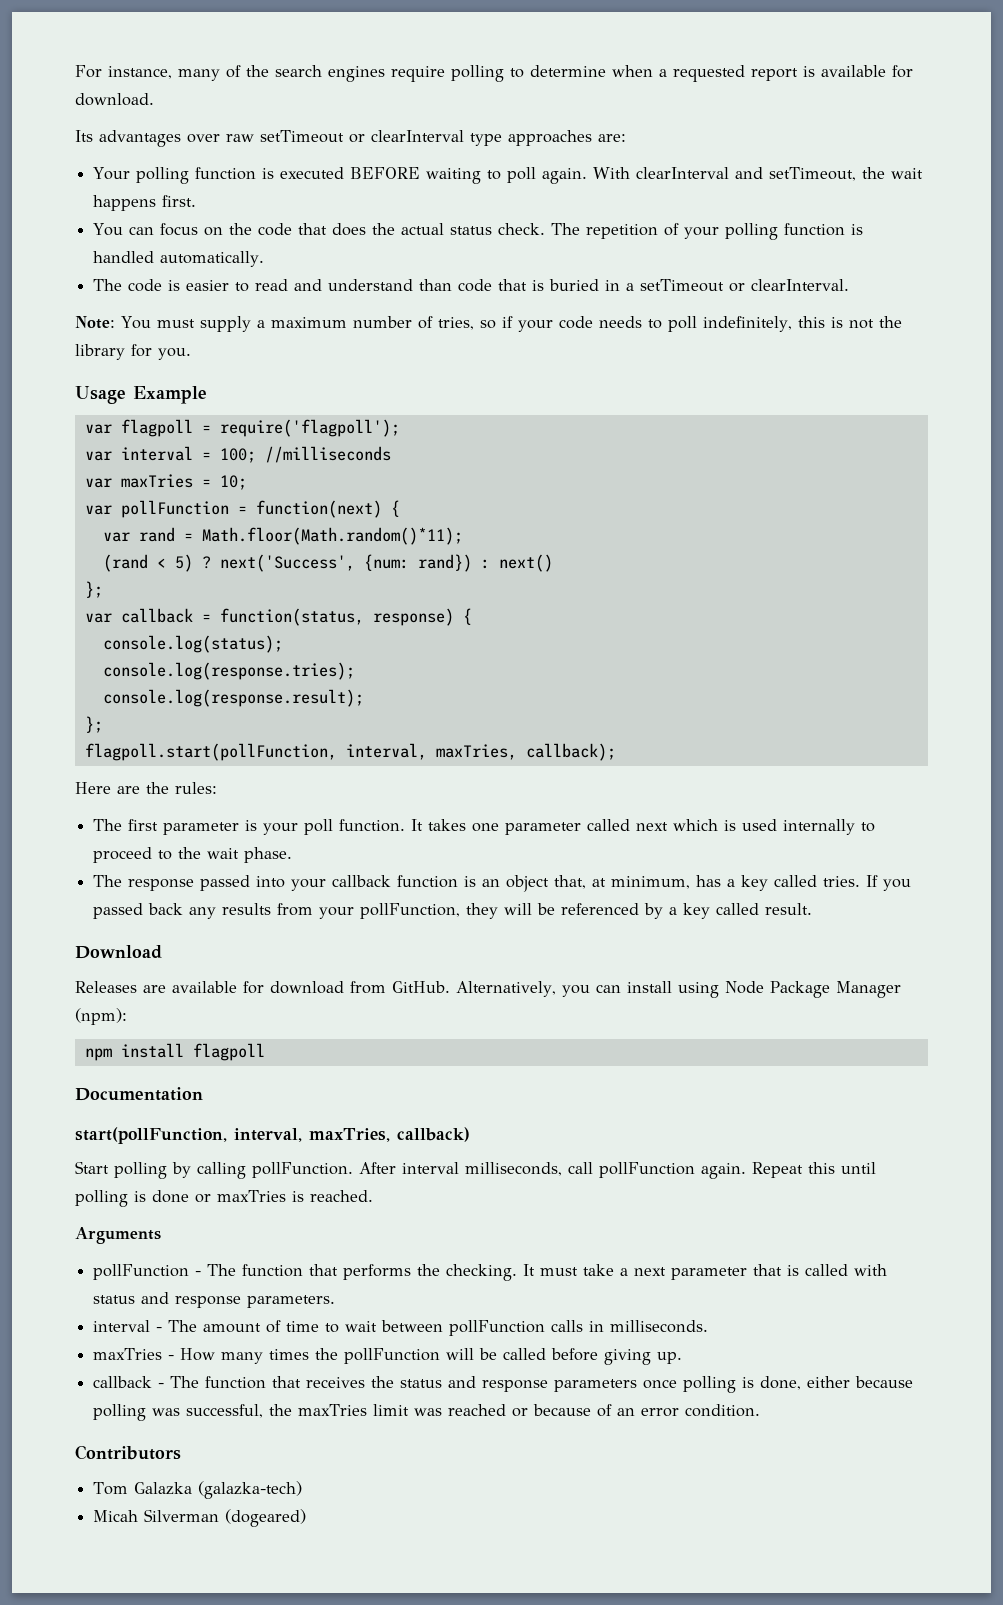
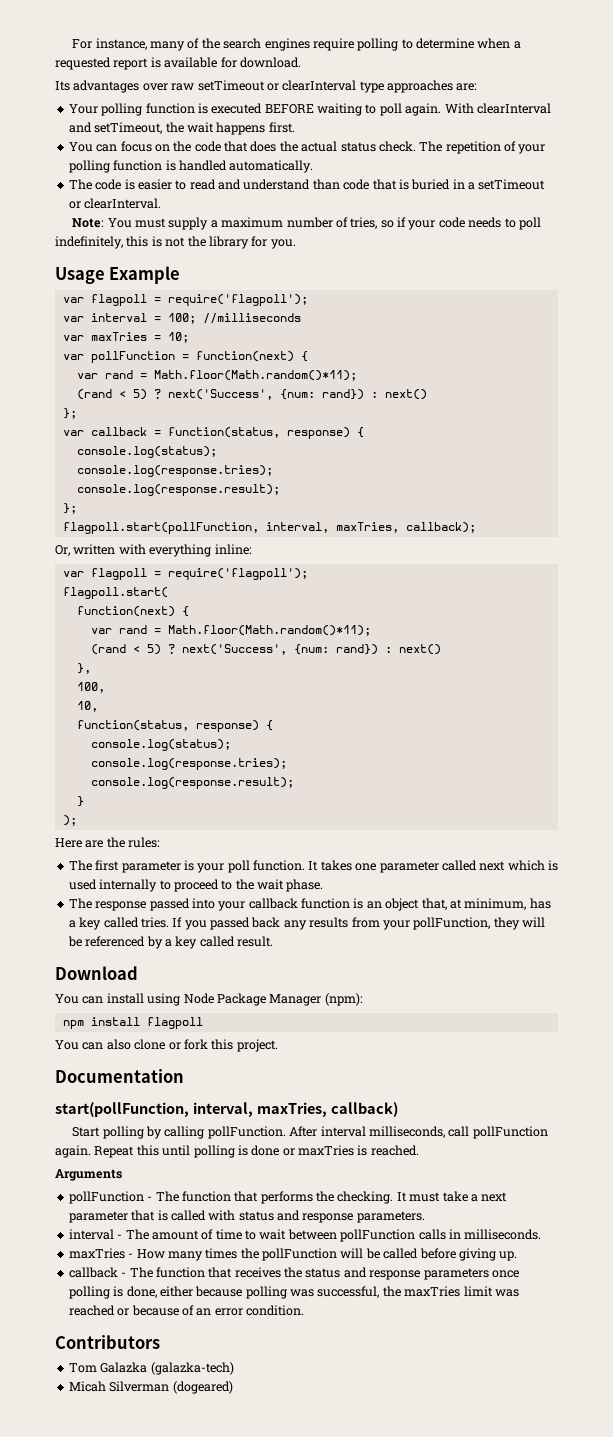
+ Or, written with everything inline:
+ var flagpoll = require('flagpoll');
+ flagpoll.start(
+ function(next) {
+ var rand = Math.floor(Math.random()*11);
+ (rand < 5) ? next('Success', {num: rand}) : next()
+ },
+ 100,
+ 10,
+ function(status, response) {
+ console.log(status);
+ console.log(response.tries);
+ console.log(response.result);
+ }
+ );
- Releases are available for download from GitHub. Alternatively, you can install using Node Package Manager (npm):
+ You can install using Node Package Manager (npm):
+ You can also clone or fork this project.

